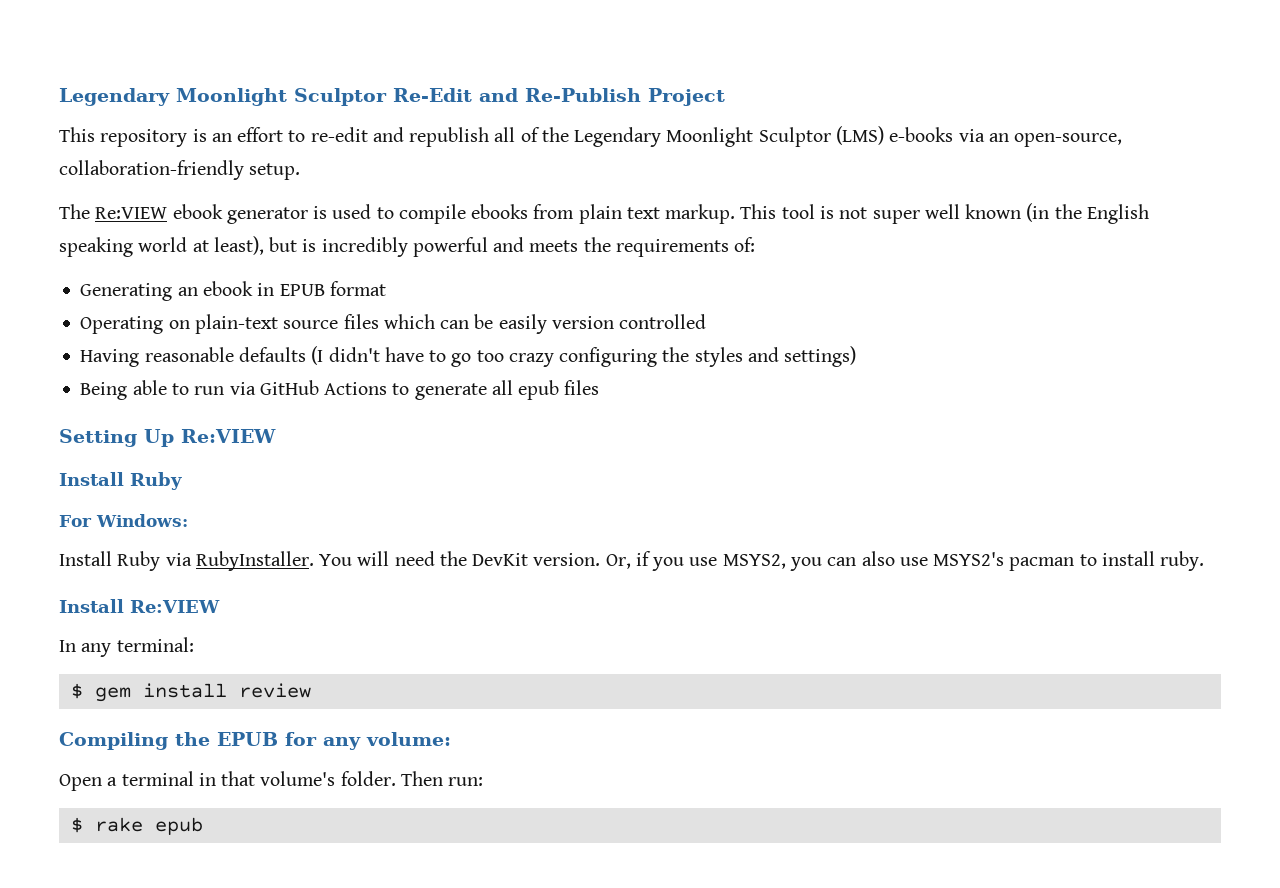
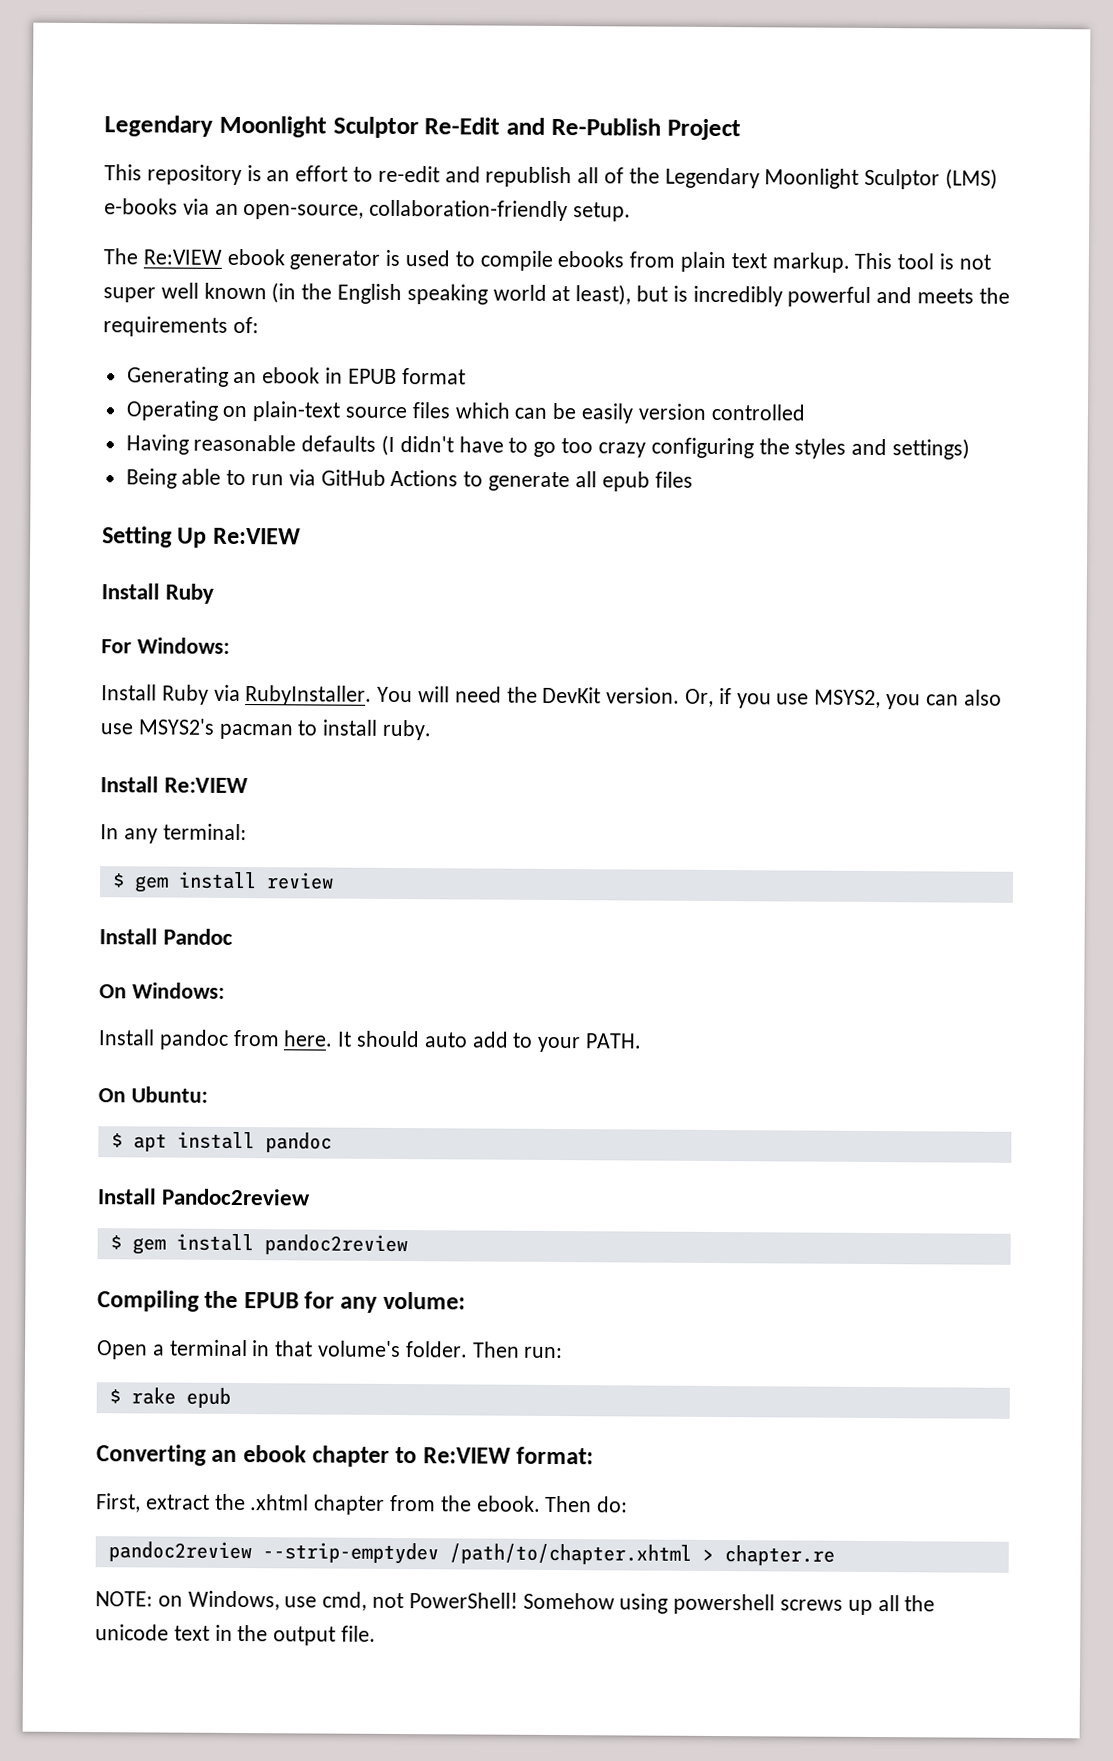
+ Install Pandoc
+ On Windows:
+ Install pandoc from here. It should auto add to your PATH.
+ On Ubuntu:
+ $ apt install pandoc
+ Install Pandoc2review
+ $ gem install pandoc2review
+ Converting an ebook chapter to Re:VIEW format:
+ First, extract the .xhtml chapter from the ebook. Then do:
+ pandoc2review --strip-emptydev /path/to/chapter.xhtml > chapter.re
+ NOTE: on Windows, use cmd, not PowerShell! Somehow using powershell screws up all the unicode text in the output file.

